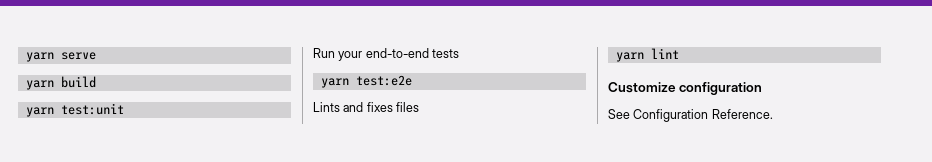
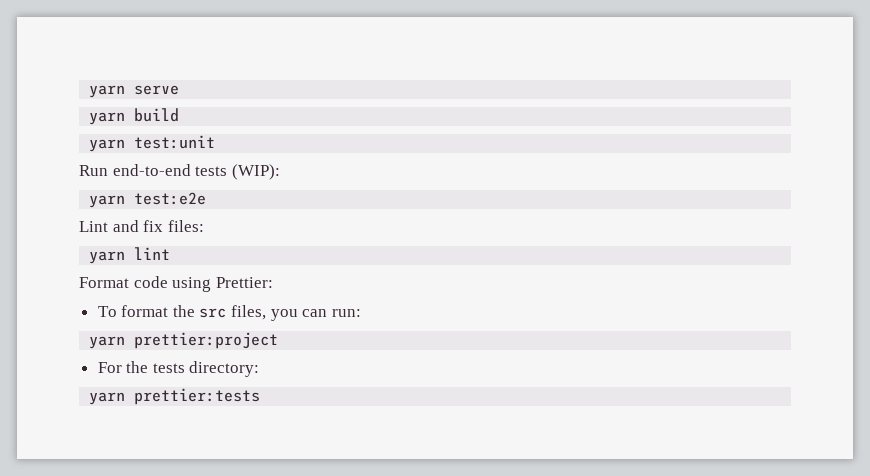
- Run your end-to-end tests
+ Run end-to-end tests (WIP):
- Lints and fixes files
+ Lint and fix files:
  yarn lint
- Customize configuration
- See Configuration Reference.
+ Format code using Prettier:
+ To format the src files, you can run:
+ yarn prettier:project
+ For the tests directory:
+ yarn prettier:tests

